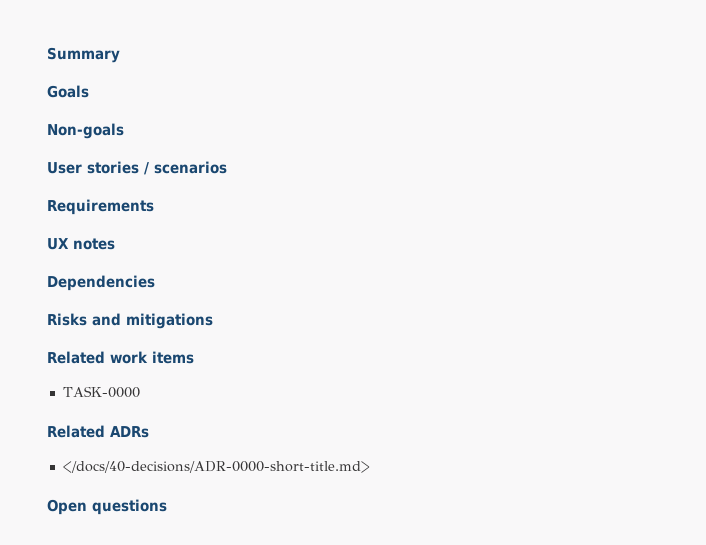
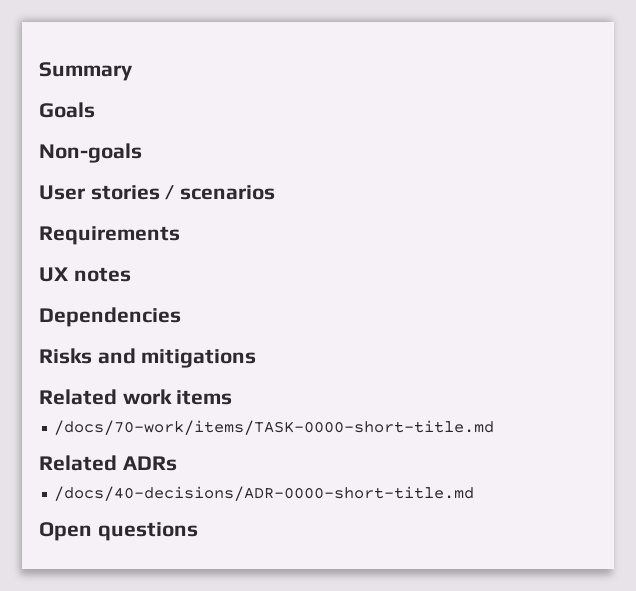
- TASK-0000
+ /docs/70-work/items/TASK-0000-short-title.md
- </docs/40-decisions/ADR-0000-short-title.md>
+ /docs/40-decisions/ADR-0000-short-title.md

